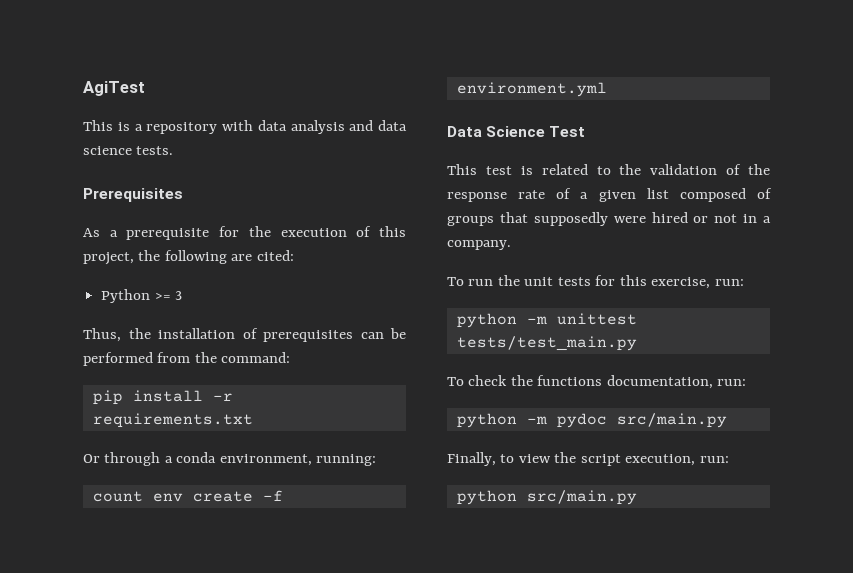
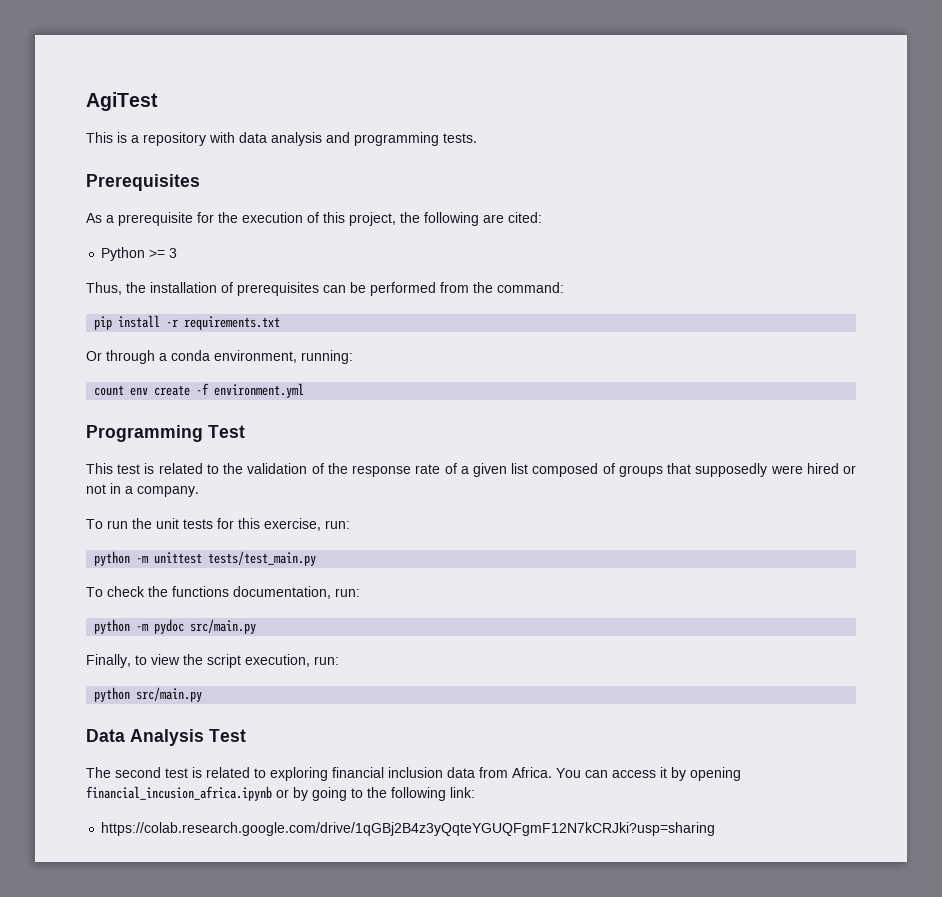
- This is a repository with data analysis and data science tests.
+ This is a repository with data analysis and programming tests.
- Data Science Test
+ Programming Test
+ Data Analysis Test
+ The second test is related to exploring financial inclusion data from Africa. You can access it by opening financial_incusion_africa.ipynb or by going to the following link:
+ https://colab.research.google.com/drive/1qGBj2B4z3yQqteYGUQFgmF12N7kCRJki?usp=sharing

